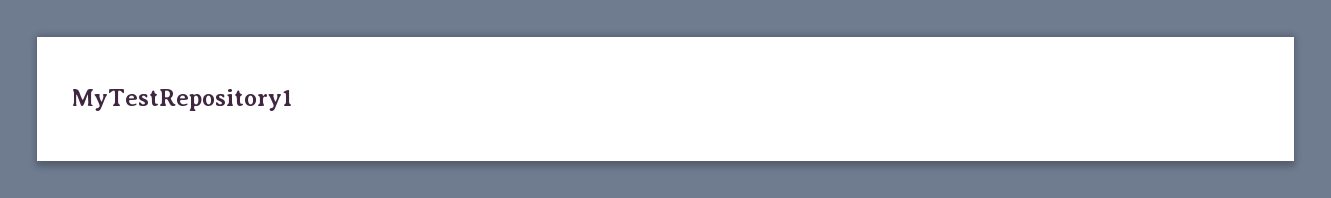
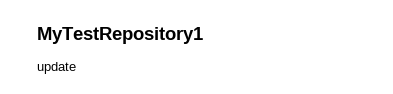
+ update

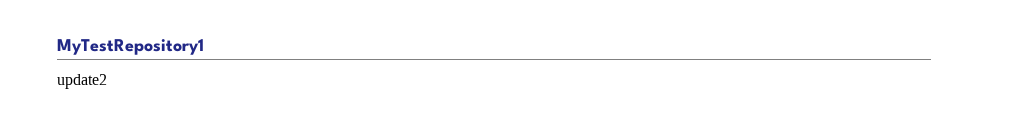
- update
+ update2

